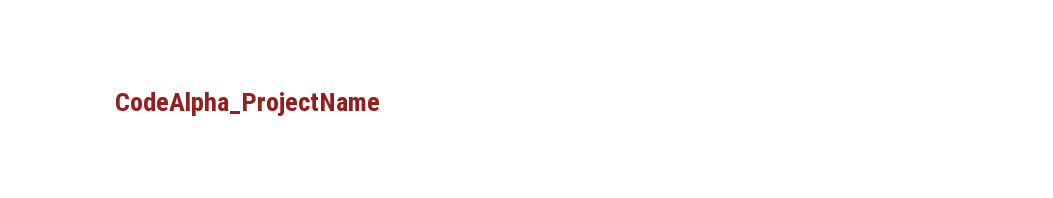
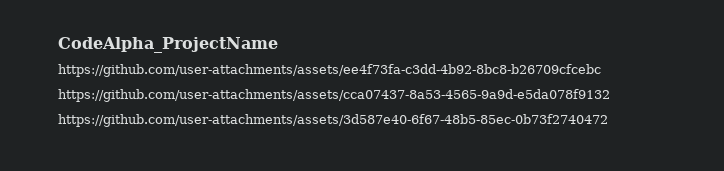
+ https://github.com/user-attachments/assets/ee4f73fa-c3dd-4b92-8bc8-b26709cfcebc
+ https://github.com/user-attachments/assets/cca07437-8a53-4565-9a9d-e5da078f9132
+ https://github.com/user-attachments/assets/3d587e40-6f67-48b5-85ec-0b73f2740472

